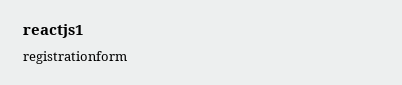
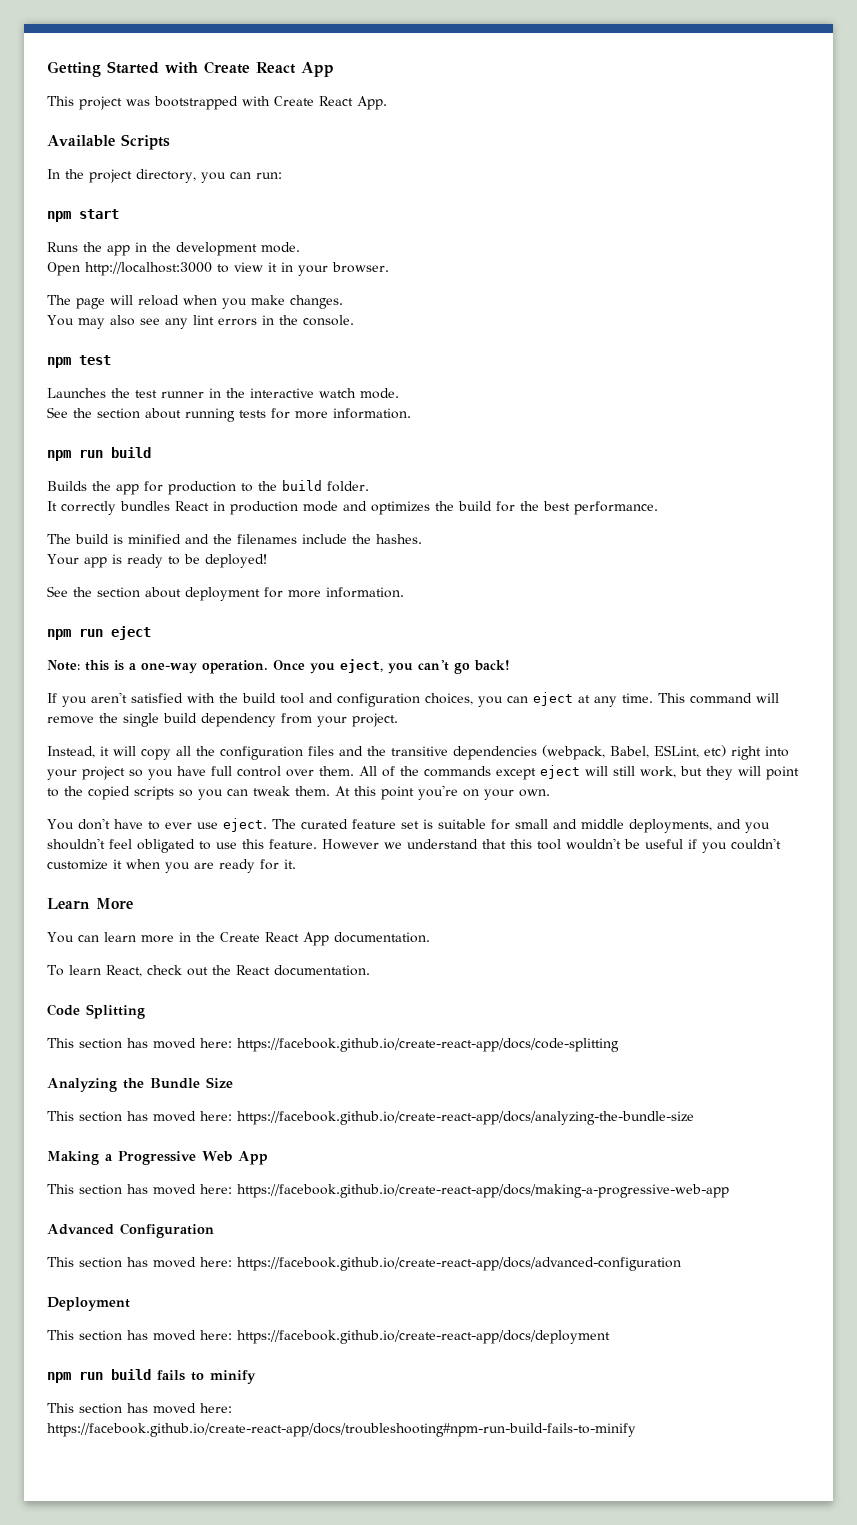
- reactjs1
- registrationform
+ Getting Started with Create React App
+ This project was bootstrapped with Create React App.
+ Available Scripts
+ In the project directory, you can run:
+ npm start
+ Runs the app in the development mode.
+ Open http://localhost:3000 to view it in your browser.
+ The page will reload when you make changes.
+ You may also see any lint errors in the console.
+ npm test
+ Launches the test runner in the interactive watch mode.
+ See the section about running tests for more information.
+ npm run build
+ Builds the app for production to the build folder.
+ It correctly bundles React in production mode and optimizes the build for the best performance.
+ The build is minified and the filenames include the hashes.
+ Your app is ready to be deployed!
+ See the section about deployment for more information.
+ npm run eject
+ Note: this is a one-way operation. Once you eject, you can't go back!
+ If you aren't satisfied with the build tool and configuration choices, you can eject at any time. This command will remove the single build dependency from your project.
+ Instead, it will copy all the configuration files and the transitive dependencies (webpack, Babel, ESLint, etc) right into your project so you have full control over them. All of the commands except eject will still work, but they will point to the copied scripts so you can tweak them. At this point you're on your own.
+ You don't have to ever use eject. The curated feature set is suitable for small and middle deployments, and you shouldn't feel obligated to use this feature. However we understand that this tool wouldn't be useful if you couldn't customize it when you are ready for it.
+ Learn More
+ You can learn more in the Create React App documentation.
+ To learn React, check out the React documentation.
+ Code Splitting
+ This section has moved here: https://facebook.github.io/create-react-app/docs/code-splitting
+ Analyzing the Bundle Size
+ This section has moved here: https://facebook.github.io/create-react-app/docs/analyzing-the-bundle-size
+ Making a Progressive Web App
+ This section has moved here: https://facebook.github.io/create-react-app/docs/making-a-progressive-web-app
+ Advanced Configuration
+ This section has moved here: https://facebook.github.io/create-react-app/docs/advanced-configuration
+ Deployment
+ This section has moved here: https://facebook.github.io/create-react-app/docs/deployment
+ npm run build fails to minify
+ This section has moved here: https://facebook.github.io/create-react-app/docs/troubleshooting#npm-run-build-fails-to-minify

